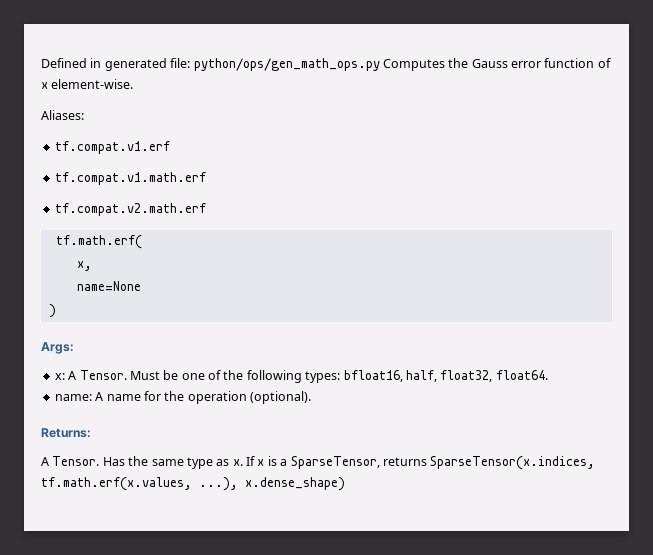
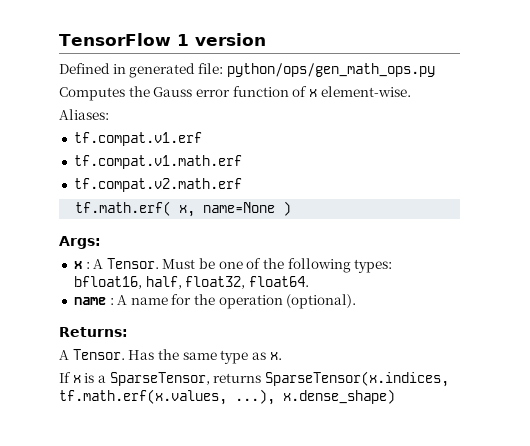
+ TensorFlow 1 version
- Defined in generated file: python/ops/gen_math_ops.py Computes the Gauss error function of x element-wise.
+ Defined in generated file: python/ops/gen_math_ops.py
+ Computes the Gauss error function of x element-wise.
- tf.math.erf(
- x,
- name=None
- )
+ tf.math.erf( x, name=None )
- x: A Tensor.
+ x : A Tensor.
- name: A name for the operation (optional).
+ name : A name for the operation (optional).
- Has the same type as x. If x is a SparseTensor, returns SparseTensor(x.indices, tf.math.erf(x.values, ...), x.dense_shape)
+ Has the same type as x.
+ If x is a SparseTensor, returns SparseTensor(x.indices, tf.math.erf(x.values, ...), x.dense_shape)

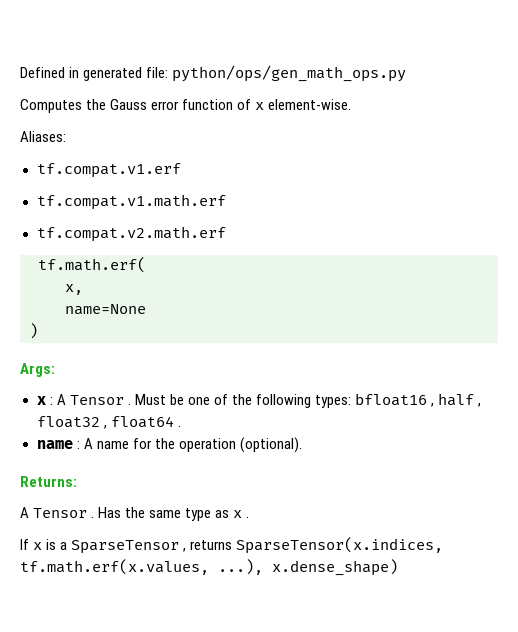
- TensorFlow 1 version
- tf.math.erf( x, name=None )
+ tf.math.erf(
+ x,
+ name=None
+ )
- x : A Tensor.
+ x : A Tensor .
- Must be one of the following types: bfloat16, half, float32, float64.
+ Must be one of the following types: bfloat16 , half , float32 , float64 .
  Returns:
- A Tensor.
+ A Tensor .
- Has the same type as x.
+ Has the same type as x .
- If x is a SparseTensor, returns SparseTensor(x.indices, tf.math.erf(x.values, ...), x.dense_shape)
+ If x is a SparseTensor , returns SparseTensor(x.indices, tf.math.erf(x.values, ...), x.dense_shape)

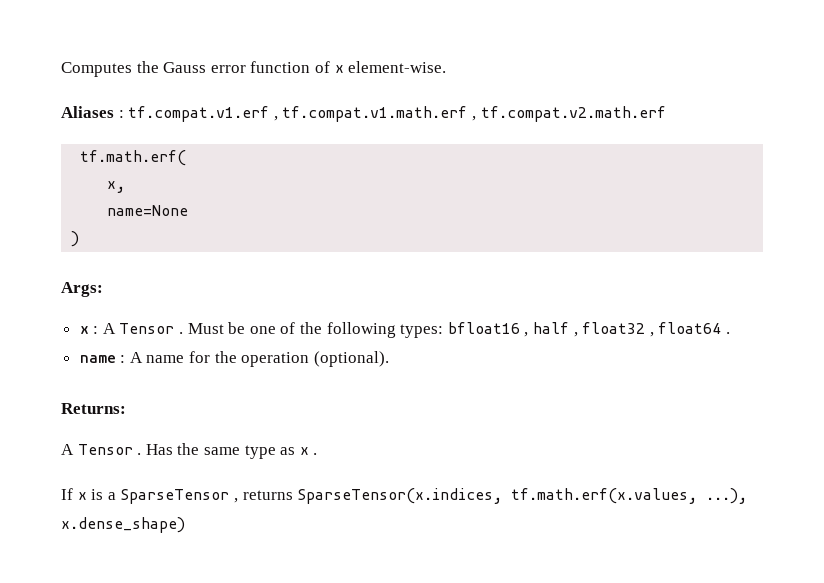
- Defined in generated file: python/ops/gen_math_ops.py
- Aliases:
- tf.compat.v1.erf
- tf.compat.v1.math.erf
- tf.compat.v2.math.erf
+ Aliases : tf.compat.v1.erf , tf.compat.v1.math.erf , tf.compat.v2.math.erf

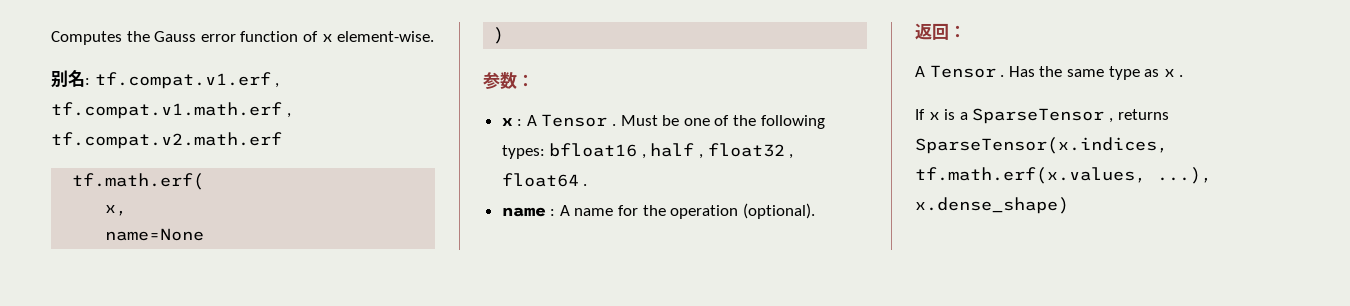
- Aliases : tf.compat.v1.erf , tf.compat.v1.math.erf , tf.compat.v2.math.erf
+ 别名: tf.compat.v1.erf , tf.compat.v1.math.erf , tf.compat.v2.math.erf
- Args:
+ 参数：
- Returns:
+ 返回：

